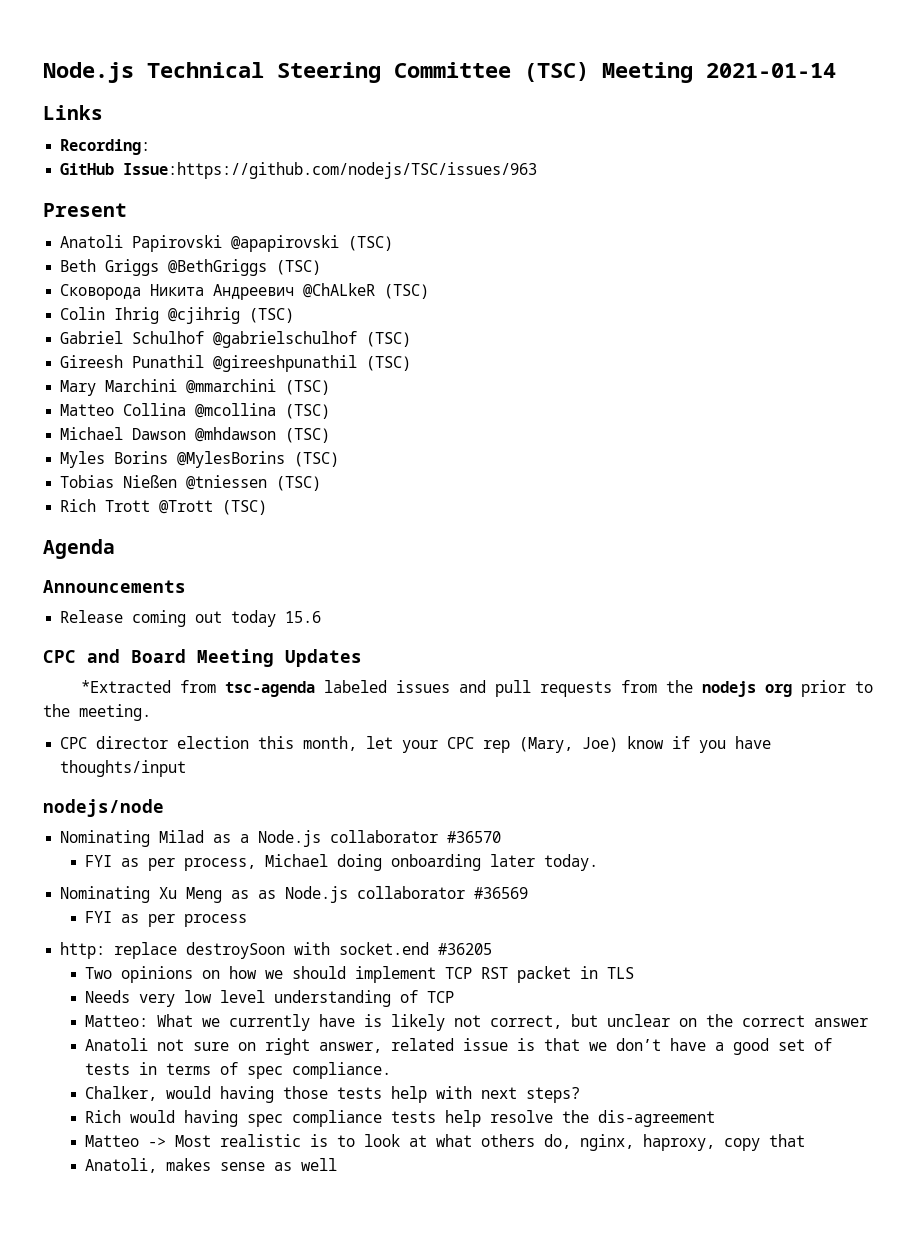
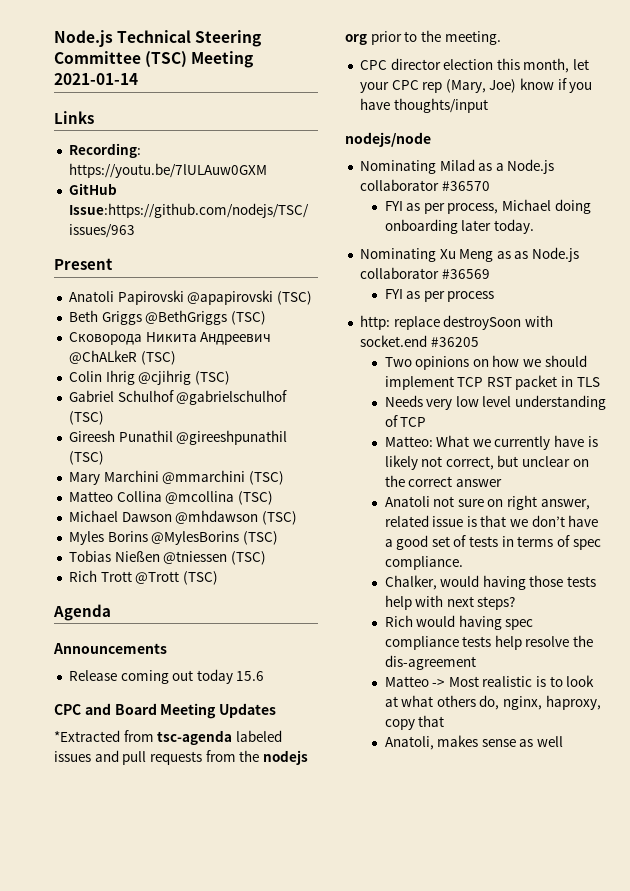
- Recording:
+ Recording: https://youtu.be/7lULAuw0GXM

